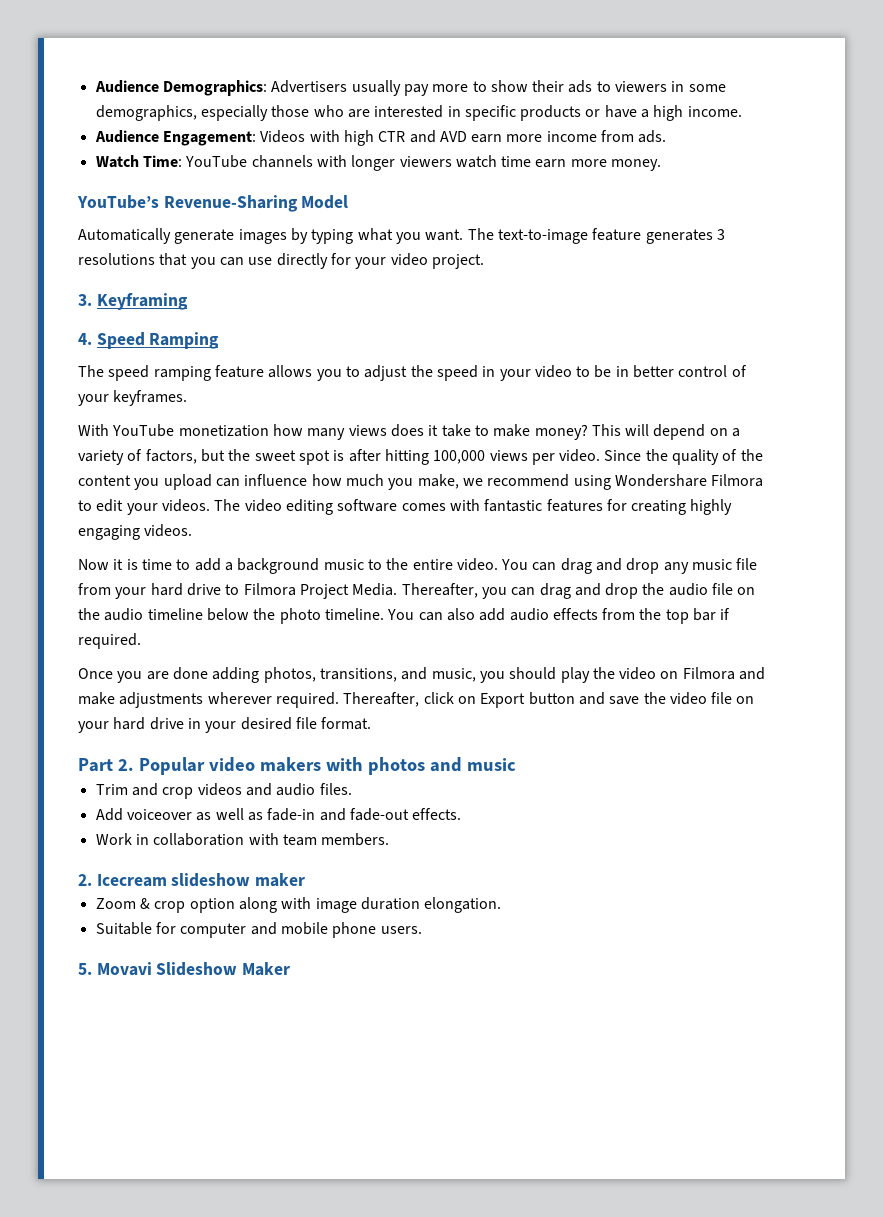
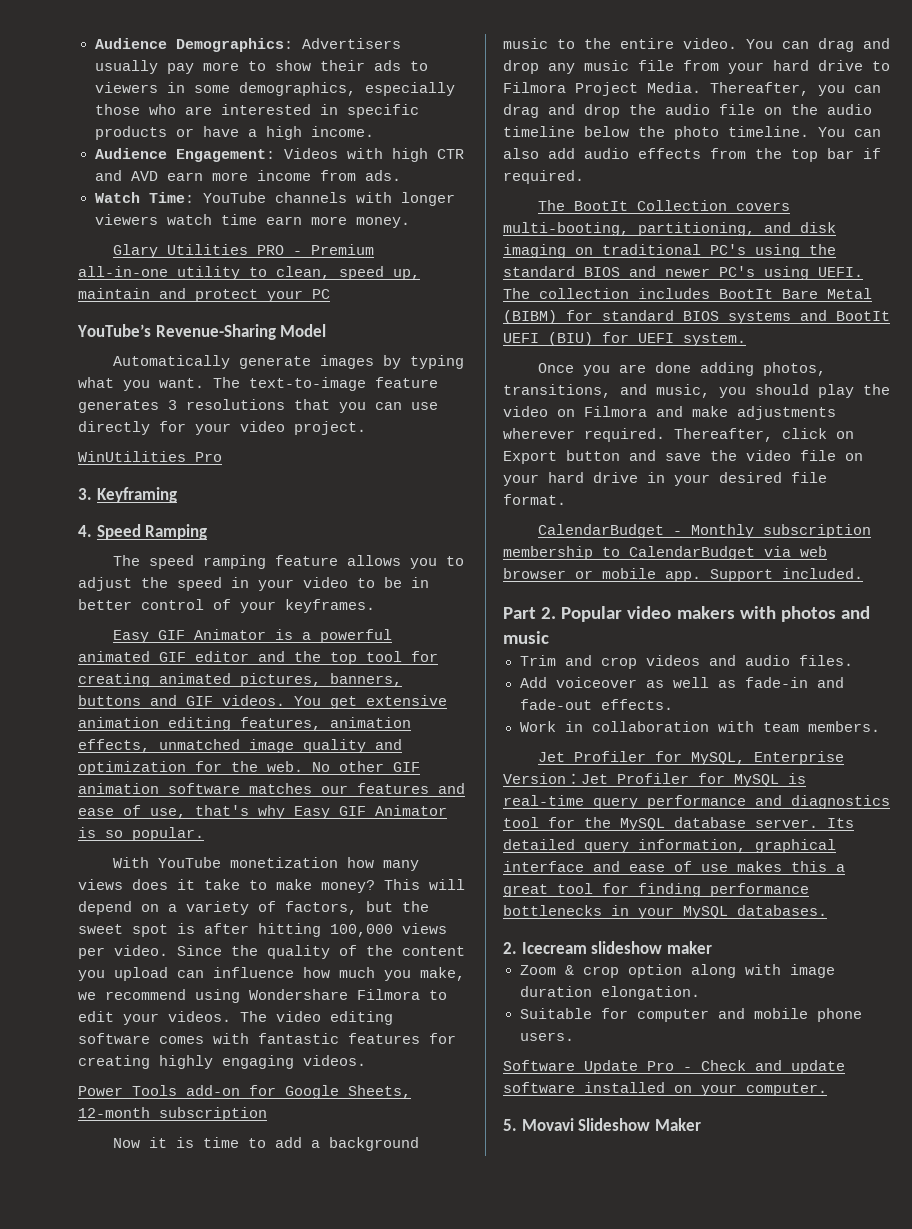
+ Glary Utilities PRO - Premium all-in-one utility to clean, speed up, maintain and protect your PC
+ WinUtilities Pro
+ Easy GIF Animator is a powerful animated GIF editor and the top tool for creating animated pictures, banners, buttons and GIF videos. You get extensive animation editing features, animation effects, unmatched image quality and optimization for the web. No other GIF animation software matches our features and ease of use, that's why Easy GIF Animator is so popular.
+ Power Tools add-on for Google Sheets, 12-month subscription
+ The BootIt Collection covers multi-booting, partitioning, and disk imaging on traditional PC's using the standard BIOS and newer PC's using UEFI. The collection includes BootIt Bare Metal (BIBM) for standard BIOS systems and BootIt UEFI (BIU) for UEFI system.
+ CalendarBudget - Monthly subscription membership to CalendarBudget via web browser or mobile app. Support included.
+ Jet Profiler for MySQL, Enterprise Version：Jet Profiler for MySQL is real-time query performance and diagnostics tool for the MySQL database server. Its detailed query information, graphical interface and ease of use makes this a great tool for finding performance bottlenecks in your MySQL databases.
+ Software Update Pro - Check and update software installed on your computer.

